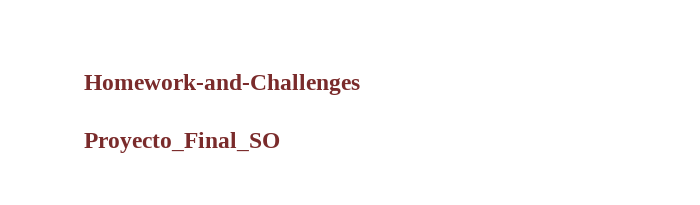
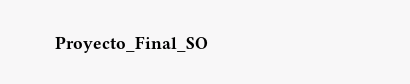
- Homework-and-Challenges

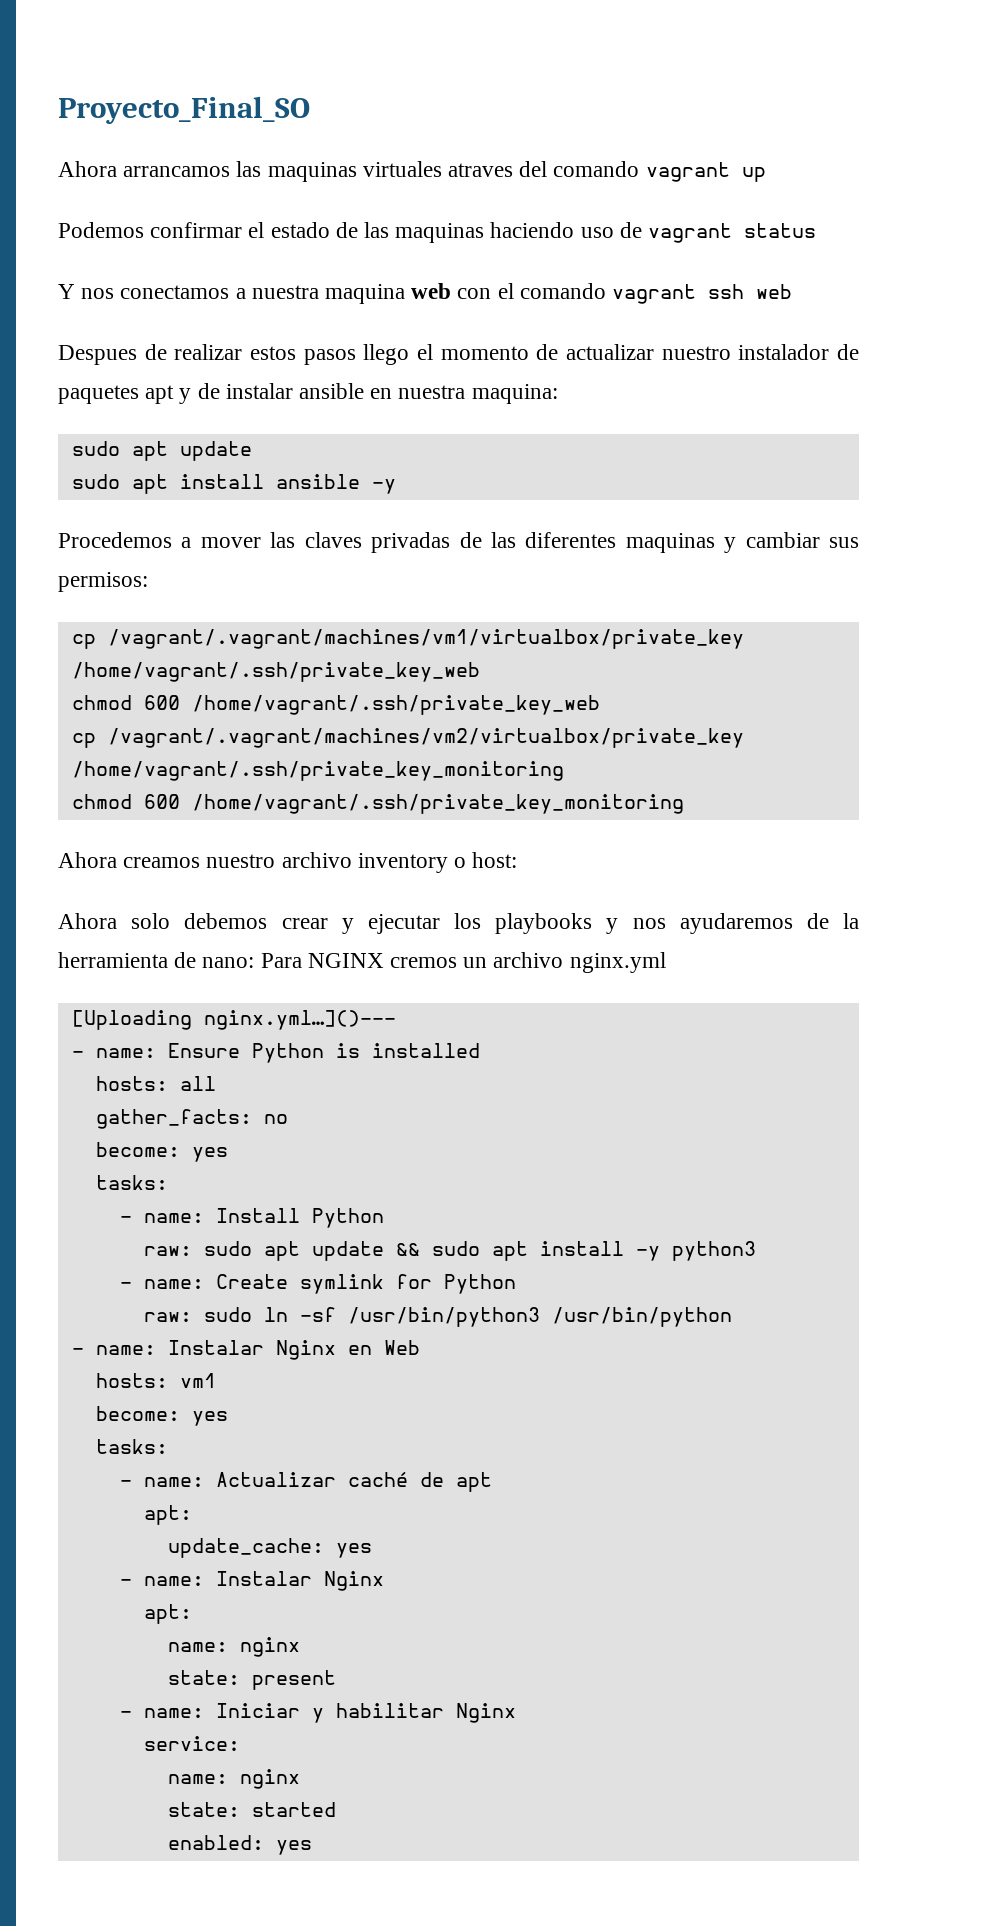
+ Ahora arrancamos las maquinas virtuales atraves del comando vagrant up
+ Podemos confirmar el estado de las maquinas haciendo uso de vagrant status
+ Y nos conectamos a nuestra maquina web con el comando vagrant ssh web
+ Despues de realizar estos pasos llego el momento de actualizar nuestro instalador de paquetes apt y de instalar ansible en nuestra maquina:
+ sudo apt update
+ sudo apt install ansible -y
+ Procedemos a mover las claves privadas de las diferentes maquinas y cambiar sus permisos:
+ cp /vagrant/.vagrant/machines/vm1/virtualbox/private_key /home/vagrant/.ssh/private_key_web
+ chmod 600 /home/vagrant/.ssh/private_key_web
+ cp /vagrant/.vagrant/machines/vm2/virtualbox/private_key /home/vagrant/.ssh/private_key_monitoring
+ chmod 600 /home/vagrant/.ssh/private_key_monitoring
+ Ahora creamos nuestro archivo inventory o host:
+ Ahora solo debemos crear y ejecutar los playbooks y nos ayudaremos de la herramienta de nano: Para NGINX cremos un archivo nginx.yml
+ [Uploading nginx.yml…]()---
+ - name: Ensure Python is installed
+ hosts: all
+ gather_facts: no
+ become: yes
+ tasks:
+ - name: Install Python
+ raw: sudo apt update && sudo apt install -y python3
+ - name: Create symlink for Python
+ raw: sudo ln -sf /usr/bin/python3 /usr/bin/python
+ - name: Instalar Nginx en Web
+ hosts: vm1
+ become: yes
+ tasks:
+ - name: Actualizar caché de apt
+ apt:
+ update_cache: yes
+ - name: Instalar Nginx
+ apt:
+ name: nginx
+ state: present
+ - name: Iniciar y habilitar Nginx
+ service:
+ name: nginx
+ state: started
+ enabled: yes

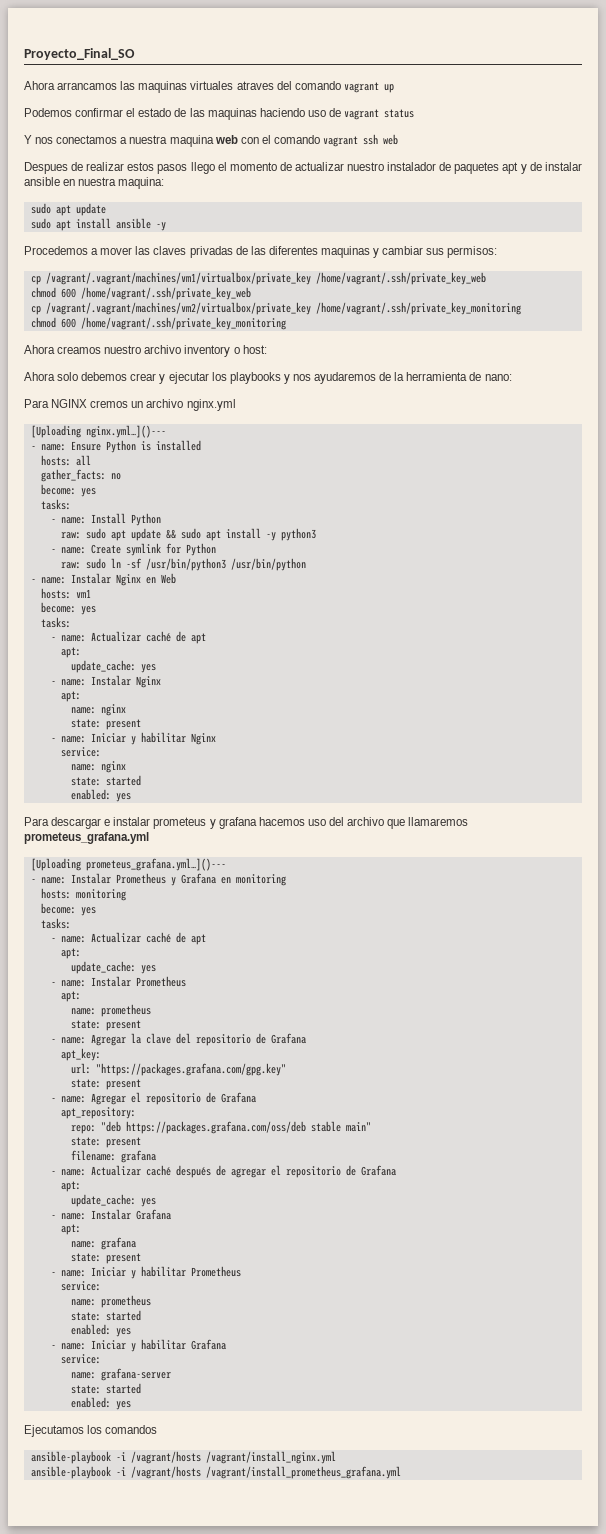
- Ahora solo debemos crear y ejecutar los playbooks y nos ayudaremos de la herramienta de nano: Para NGINX cremos un archivo nginx.yml
+ Ahora solo debemos crear y ejecutar los playbooks y nos ayudaremos de la herramienta de nano:
+ Para NGINX cremos un archivo nginx.yml
+ Para descargar e instalar prometeus y grafana hacemos uso del archivo que llamaremos prometeus_grafana.yml
+ [Uploading prometeus_grafana.yml…]()---
+ - name: Instalar Prometheus y Grafana en monitoring
+ hosts: monitoring
+ become: yes
+ tasks:
+ - name: Actualizar caché de apt
+ apt:
+ update_cache: yes
+ - name: Instalar Prometheus
+ apt:
+ name: prometheus
+ state: present
+ - name: Agregar la clave del repositorio de Grafana
+ apt_key:
+ url: "https://packages.grafana.com/gpg.key"
+ state: present
+ - name: Agregar el repositorio de Grafana
+ apt_repository:
+ repo: "deb https://packages.grafana.com/oss/deb stable main"
+ state: present
+ filename: grafana
+ - name: Actualizar caché después de agregar el repositorio de Grafana
+ apt:
+ update_cache: yes
+ - name: Instalar Grafana
+ apt:
+ name: grafana
+ state: present
+ - name: Iniciar y habilitar Prometheus
+ service:
+ name: prometheus
+ state: started
+ enabled: yes
+ - name: Iniciar y habilitar Grafana
+ service:
+ name: grafana-server
+ state: started
+ enabled: yes
+ Ejecutamos los comandos
+ ansible-playbook -i /vagrant/hosts /vagrant/install_nginx.yml
+ ansible-playbook -i /vagrant/hosts /vagrant/install_prometheus_grafana.yml

